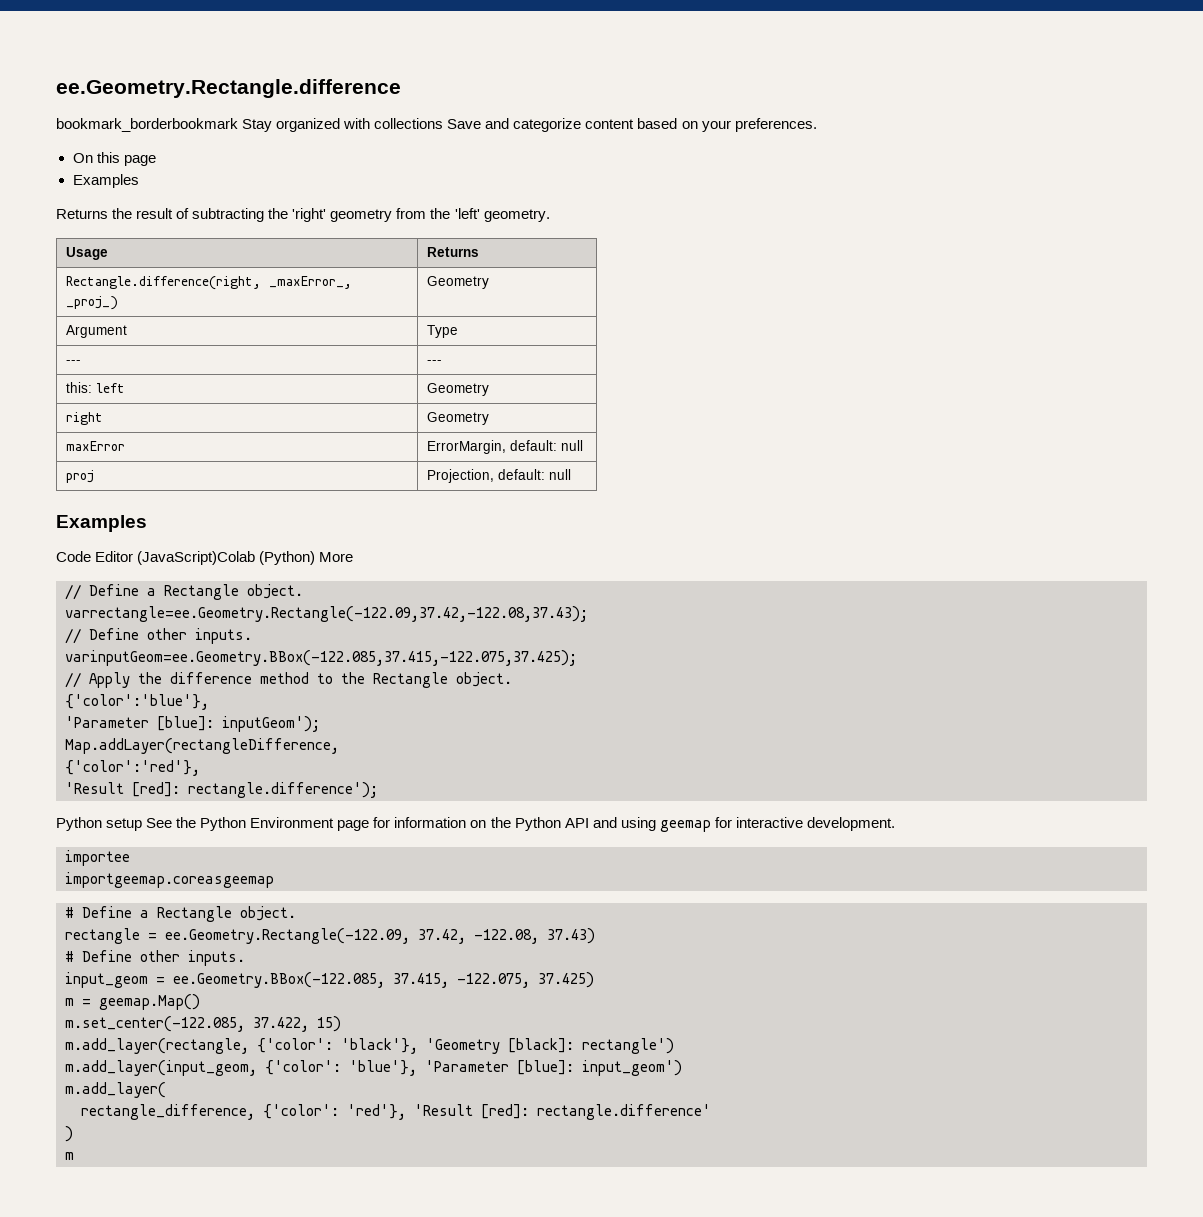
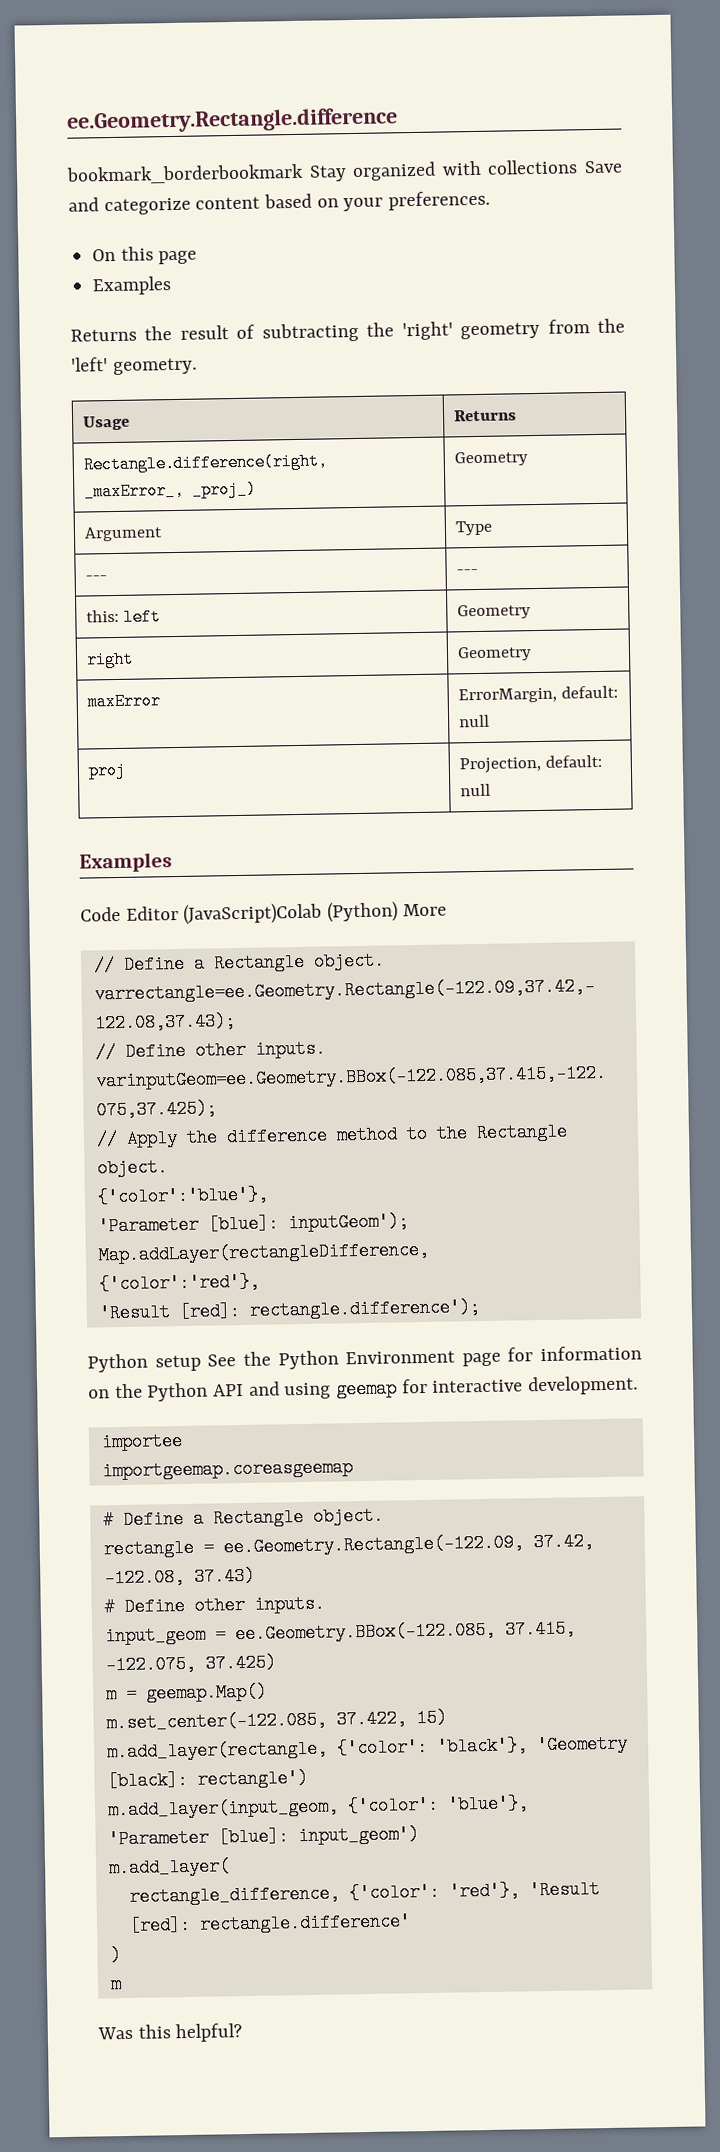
+ Was this helpful?

